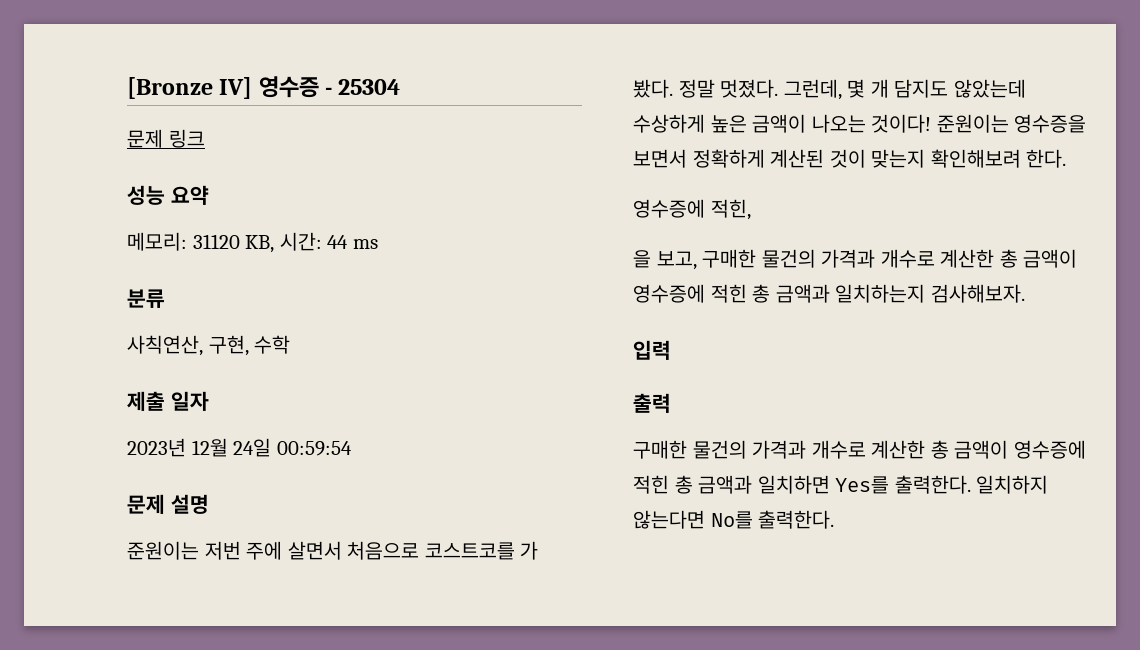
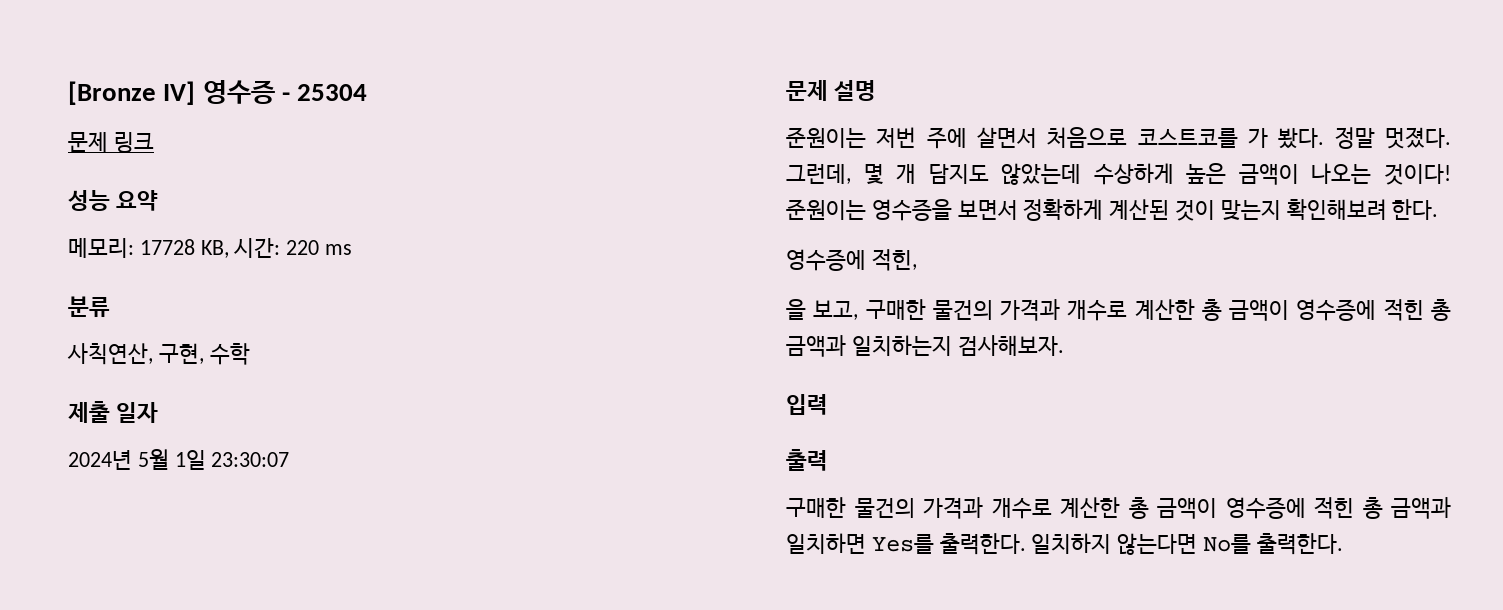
- 메모리: 31120 KB, 시간: 44 ms
+ 메모리: 17728 KB, 시간: 220 ms
- 2023년 12월 24일 00:59:54
+ 2024년 5월 1일 23:30:07

